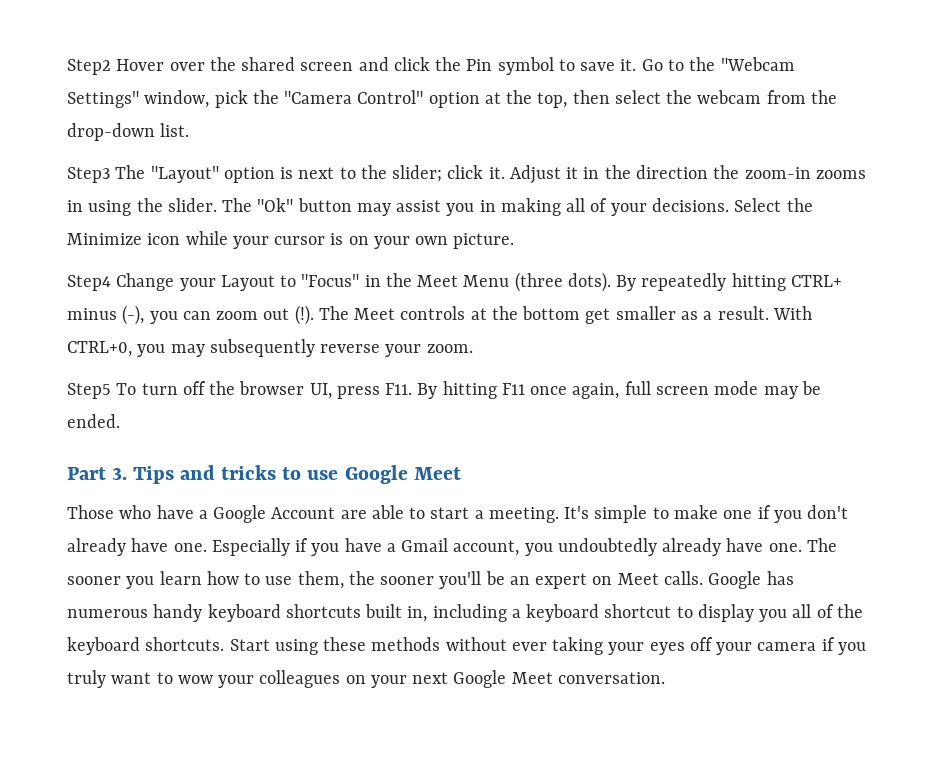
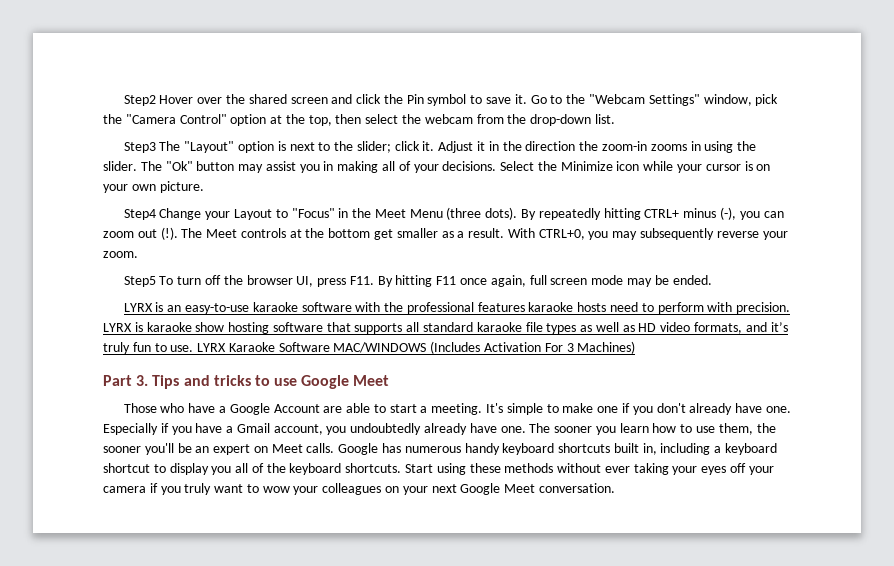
+ LYRX is an easy-to-use karaoke software with the professional features karaoke hosts need to perform with precision. LYRX is karaoke show hosting software that supports all standard karaoke file types as well as HD video formats, and it’s truly fun to use. LYRX Karaoke Software MAC/WINDOWS (Includes Activation For 3 Machines)

